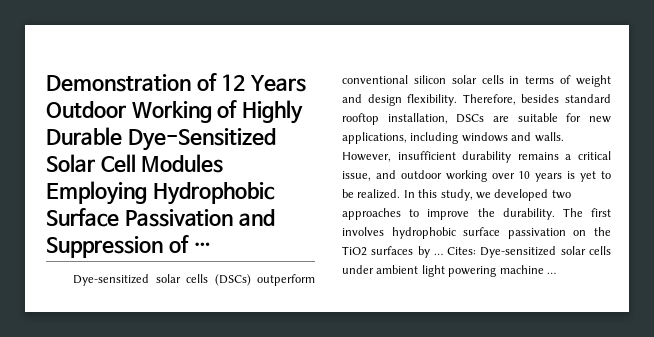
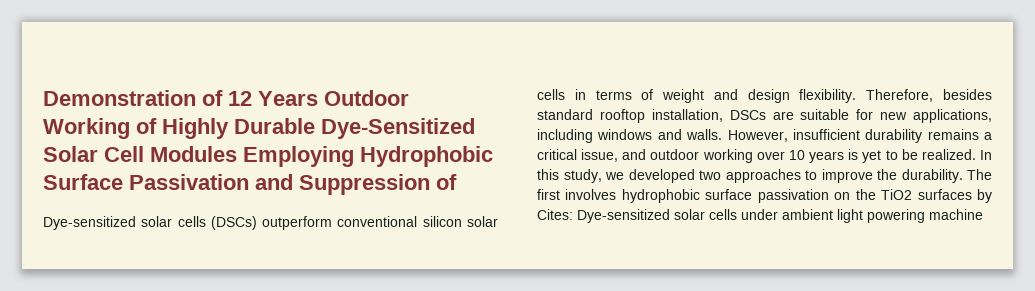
- Demonstration of 12 Years Outdoor Working of Highly Durable Dye-Sensitized Solar Cell Modules Employing Hydrophobic Surface Passivation and Suppression of …
+ Demonstration of 12 Years Outdoor Working of Highly Durable Dye-Sensitized Solar Cell Modules Employing Hydrophobic Surface Passivation and Suppression of
- The first involves hydrophobic surface passivation on the TiO2 surfaces by … Cites: Dye-sensitized solar cells under ambient light powering machine …
+ The first involves hydrophobic surface passivation on the TiO2 surfaces by Cites: Dye-sensitized solar cells under ambient light powering machine

